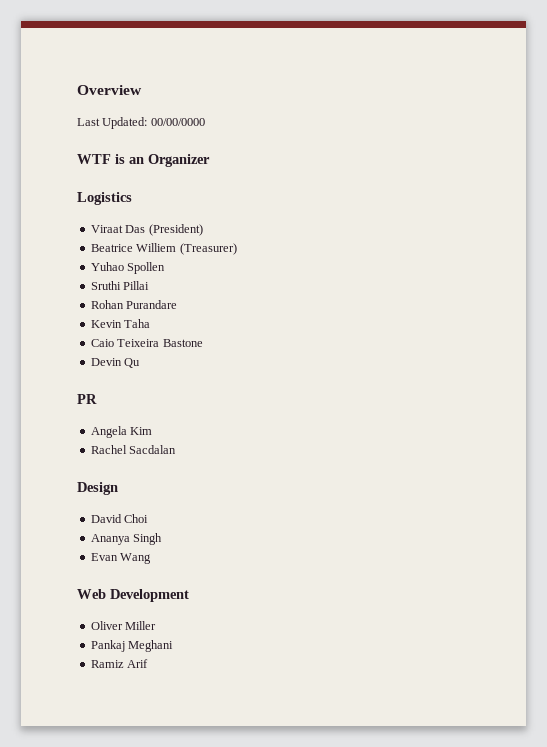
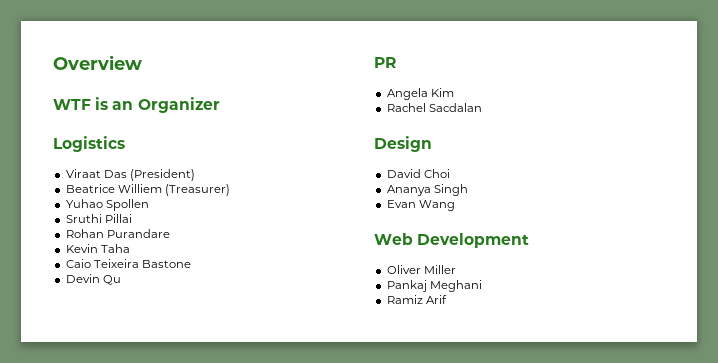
- Last Updated: 00/00/0000

